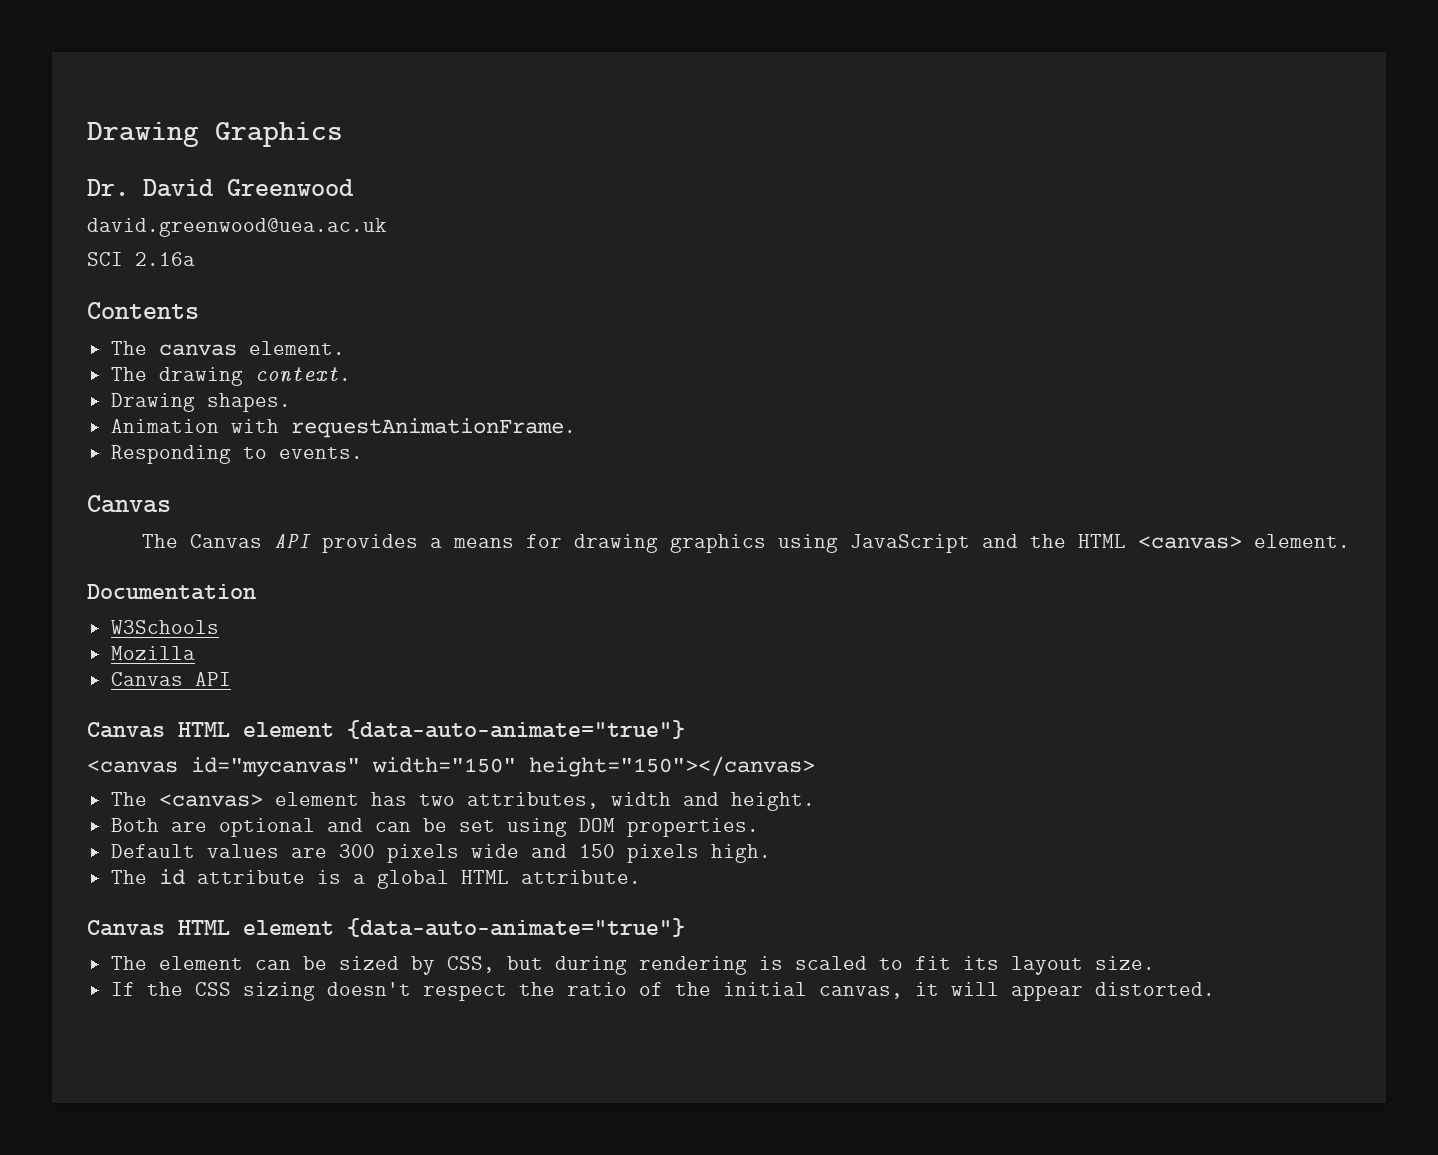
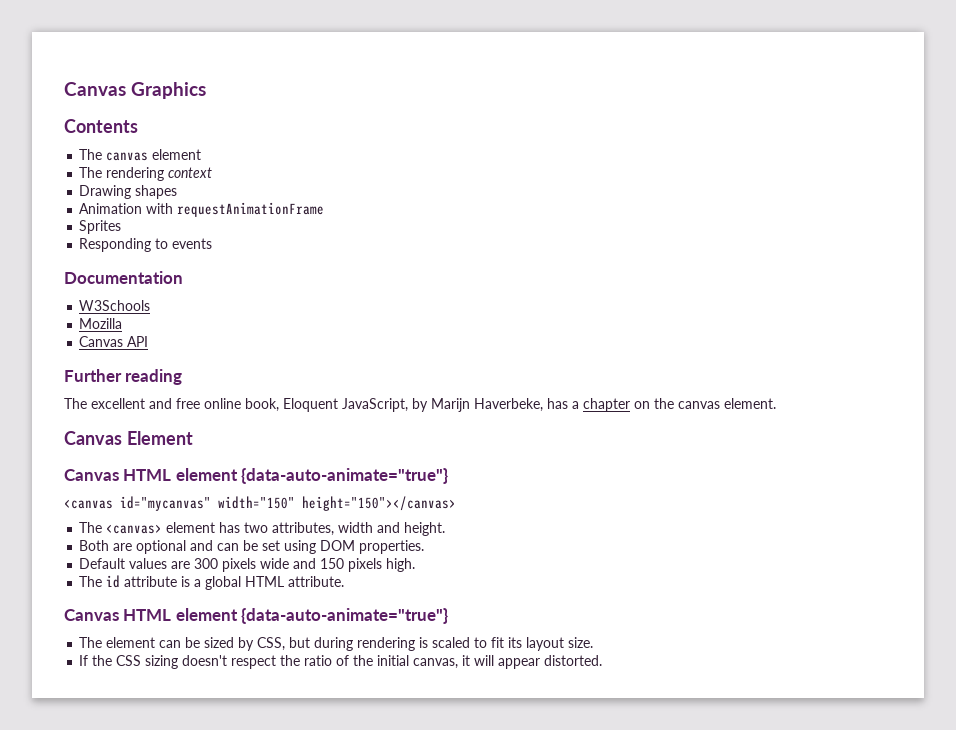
- Drawing Graphics
+ Canvas Graphics
- Dr. David Greenwood
- david.greenwood@uea.ac.uk
- SCI 2.16a
- The canvas element.
- The drawing context.
- Drawing shapes.
+ The canvas element
+ The rendering context
+ Drawing shapes
- Animation with requestAnimationFrame.
+ Animation with requestAnimationFrame
+ Sprites
- Responding to events.
- Canvas
- The Canvas API provides a means for drawing graphics using JavaScript and the HTML <canvas> element.
+ Responding to events
+ Further reading
+ The excellent and free online book, Eloquent JavaScript, by Marijn Haverbeke, has a chapter on the canvas element.
+ Canvas Element

